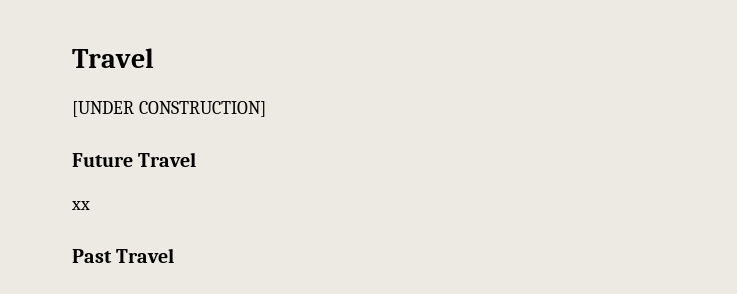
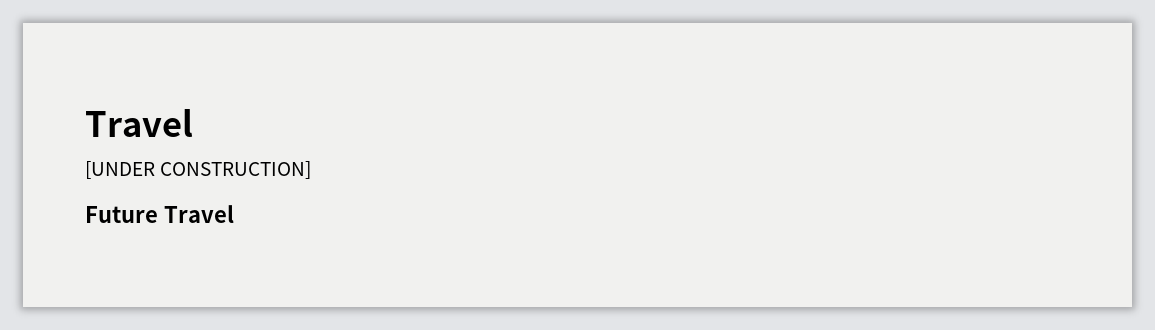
- xx
- Past Travel

